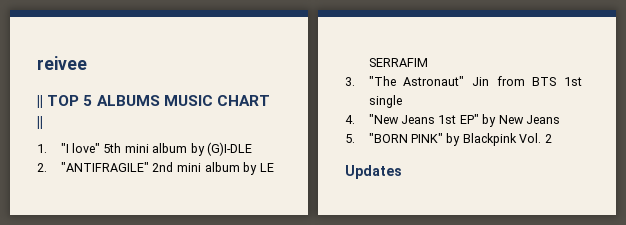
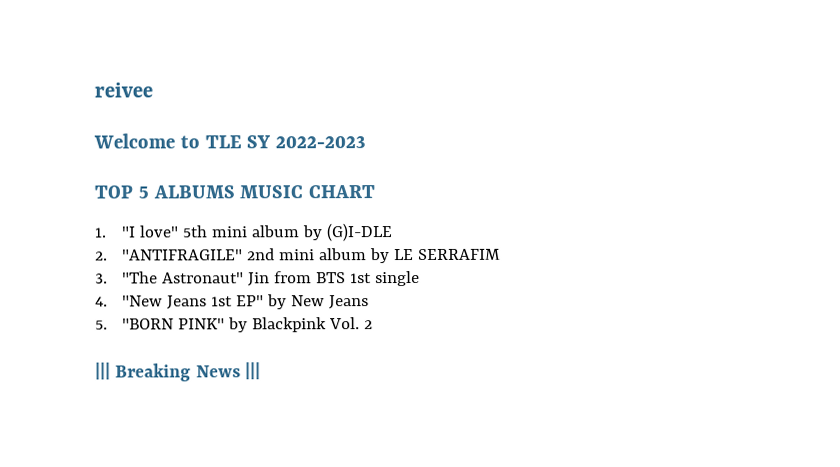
- || TOP 5 ALBUMS MUSIC CHART ||
+ Welcome to TLE SY 2022-2023
+ TOP 5 ALBUMS MUSIC CHART
- Updates
+ ||| Breaking News |||

